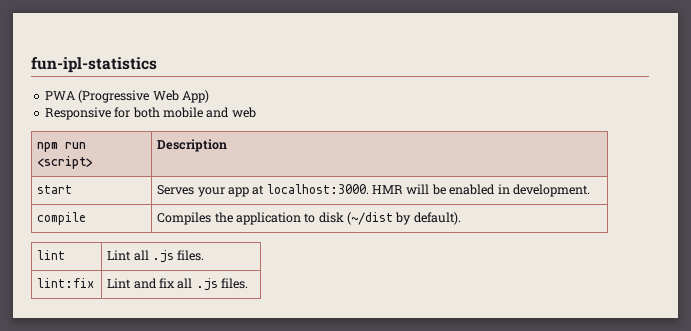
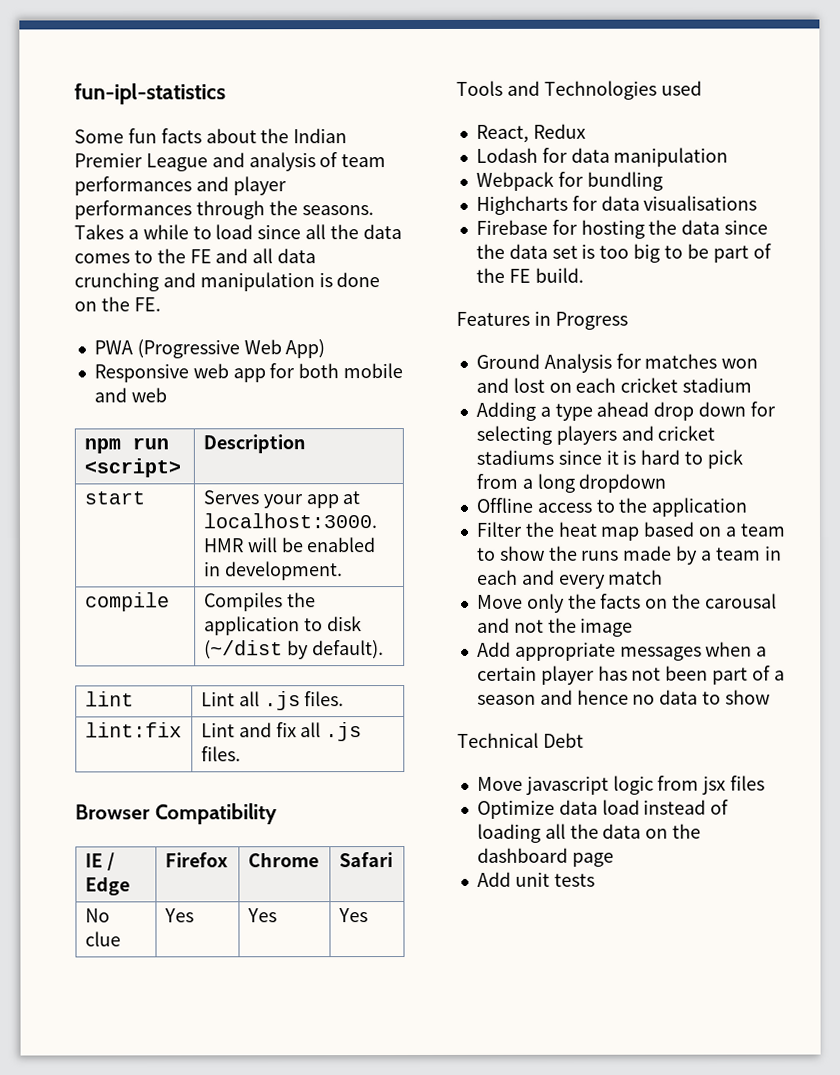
+ Some fun facts about the Indian Premier League and analysis of team performances and player performances through the seasons. Takes a while to load since all the data comes to the FE and all data crunching and manipulation is done on the FE.
- Responsive for both mobile and web
+ Responsive web app for both mobile and web
+ Browser Compatibility
+ IE / Edge | Firefox | Chrome | Safari
+ No clue | Yes | Yes | Yes
+ Tools and Technologies used
+ React, Redux
+ Lodash for data manipulation
+ Webpack for bundling
+ Highcharts for data visualisations
+ Firebase for hosting the data since the data set is too big to be part of the FE build.
+ Features in Progress
+ Ground Analysis for matches won and lost on each cricket stadium
+ Adding a type ahead drop down for selecting players and cricket stadiums since it is hard to pick from a long dropdown
+ Offline access to the application
+ Filter the heat map based on a team to show the runs made by a team in each and every match
+ Move only the facts on the carousal and not the image
+ Add appropriate messages when a certain player has not been part of a season and hence no data to show
+ Technical Debt
+ Move javascript logic from jsx files
+ Optimize data load instead of loading all the data on the dashboard page
+ Add unit tests

